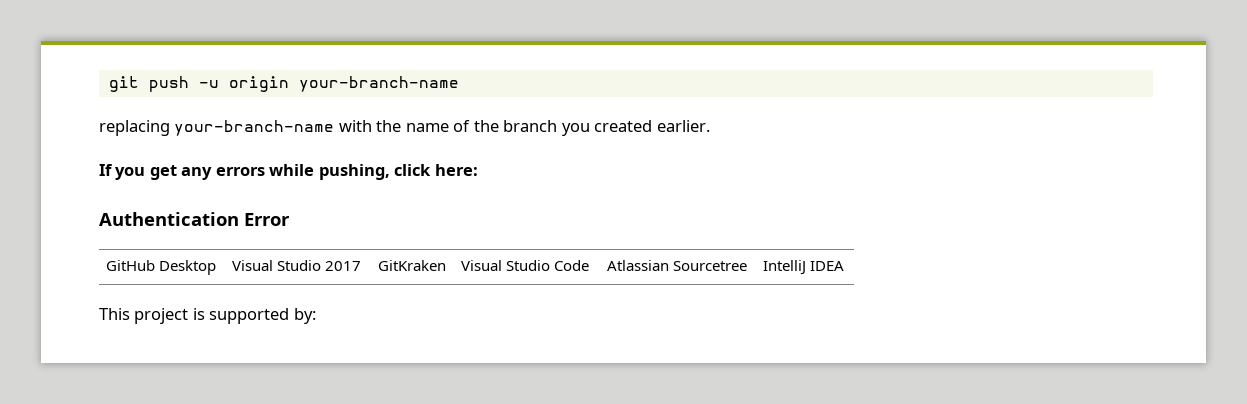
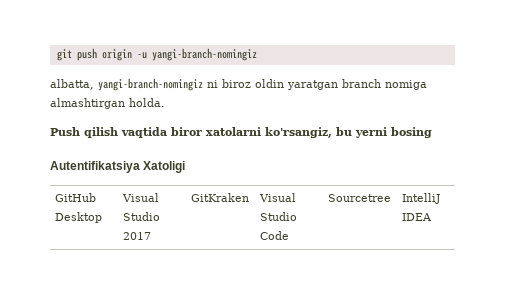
- git push -u origin your-branch-name
- replacing your-branch-name with the name of the branch you created earlier.
- If you get any errors while pushing, click here:
- Authentication Error
+ git push origin -u yangi-branch-nomingiz
+ albatta, yangi-branch-nomingiz ni biroz oldin yaratgan branch nomiga almashtirgan holda.
+ Push qilish vaqtida biror xatolarni ko'rsangiz, bu yerni bosing
+ Autentifikatsiya Xatoligi
- GitHub Desktop | Visual Studio 2017 | GitKraken | Visual Studio Code | Atlassian Sourcetree | IntelliJ IDEA
+ GitHub Desktop | Visual Studio 2017 | GitKraken | Visual Studio Code | Sourcetree | IntelliJ IDEA
- This project is supported by:

